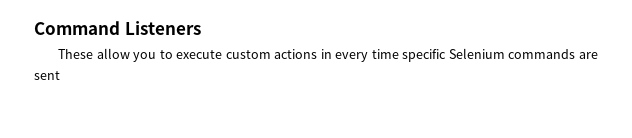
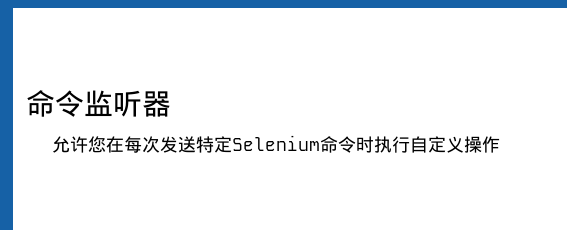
- Command Listeners
- These allow you to execute custom actions in every time specific Selenium commands are sent
+ 命令监听器
+ 允许您在每次发送特定Selenium命令时执行自定义操作

